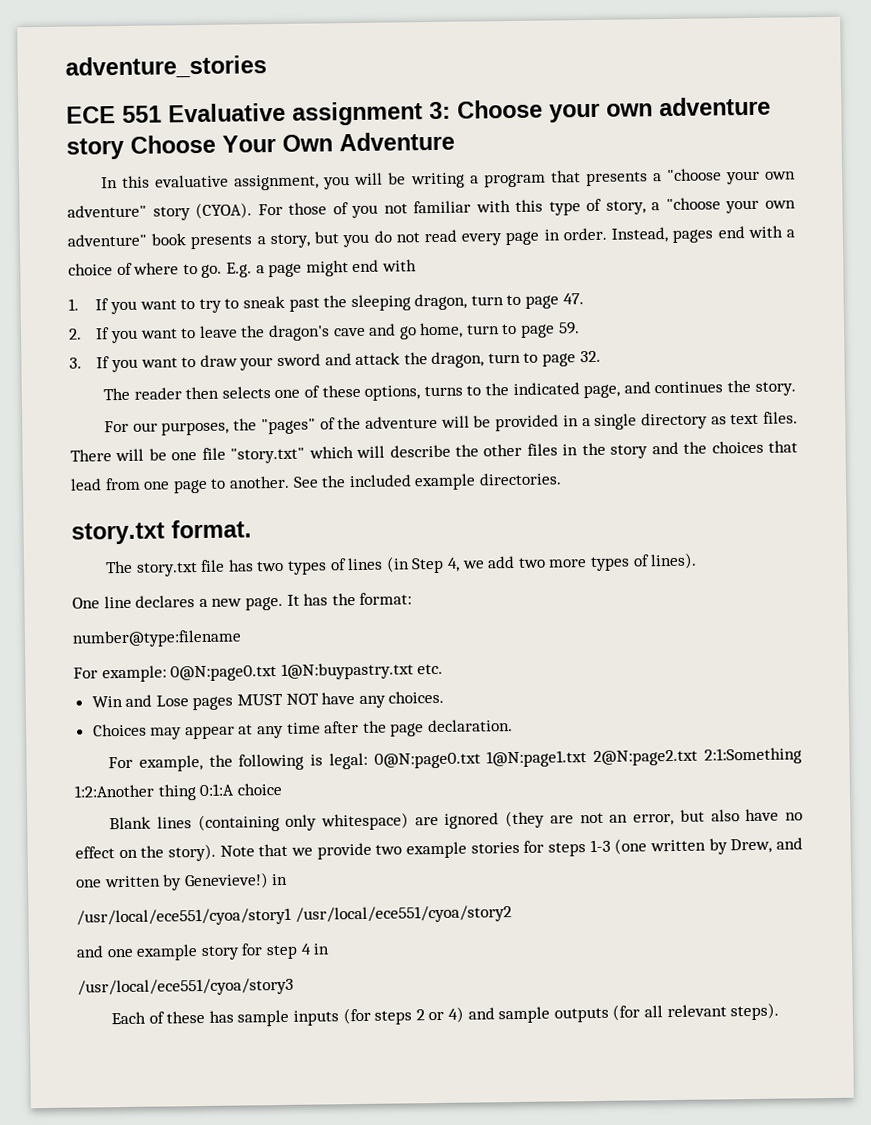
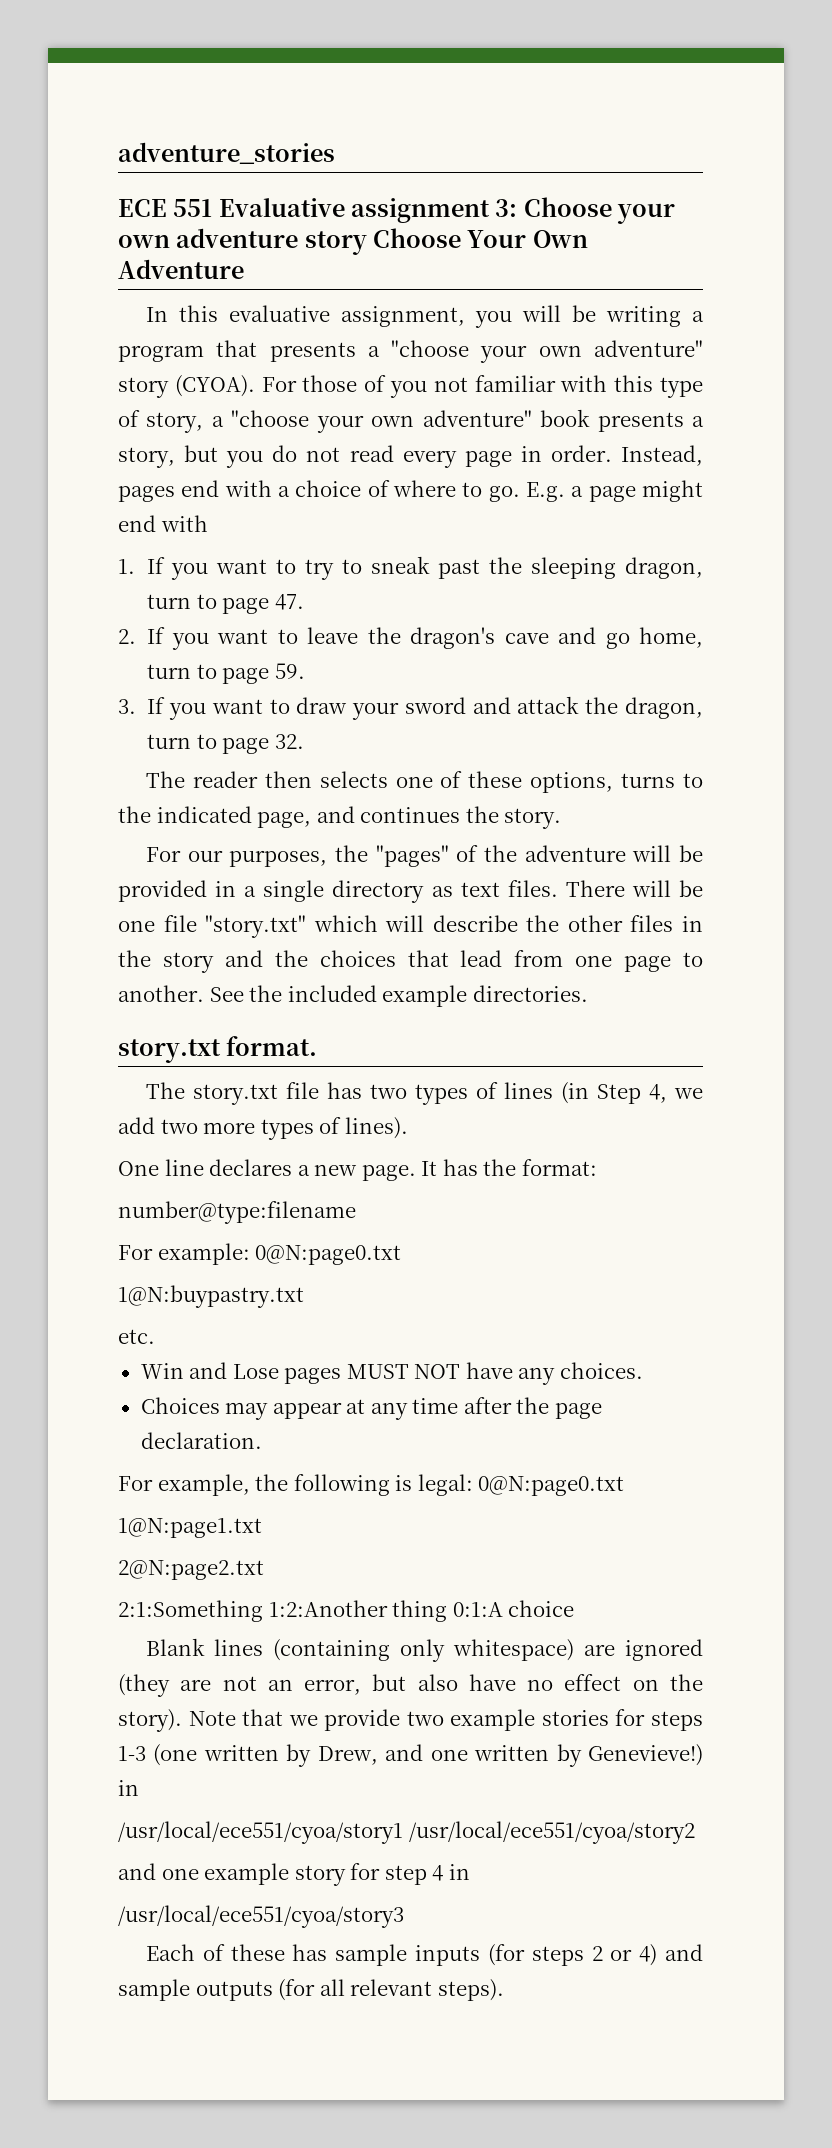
- For example: 0@N:page0.txt 1@N:buypastry.txt etc.
+ For example: 0@N:page0.txt
+ 1@N:buypastry.txt
+ etc.
- For example, the following is legal: 0@N:page0.txt 1@N:page1.txt 2@N:page2.txt 2:1:Something 1:2:Another thing 0:1:A choice
+ For example, the following is legal: 0@N:page0.txt
+ 1@N:page1.txt
+ 2@N:page2.txt
+ 2:1:Something 1:2:Another thing 0:1:A choice

